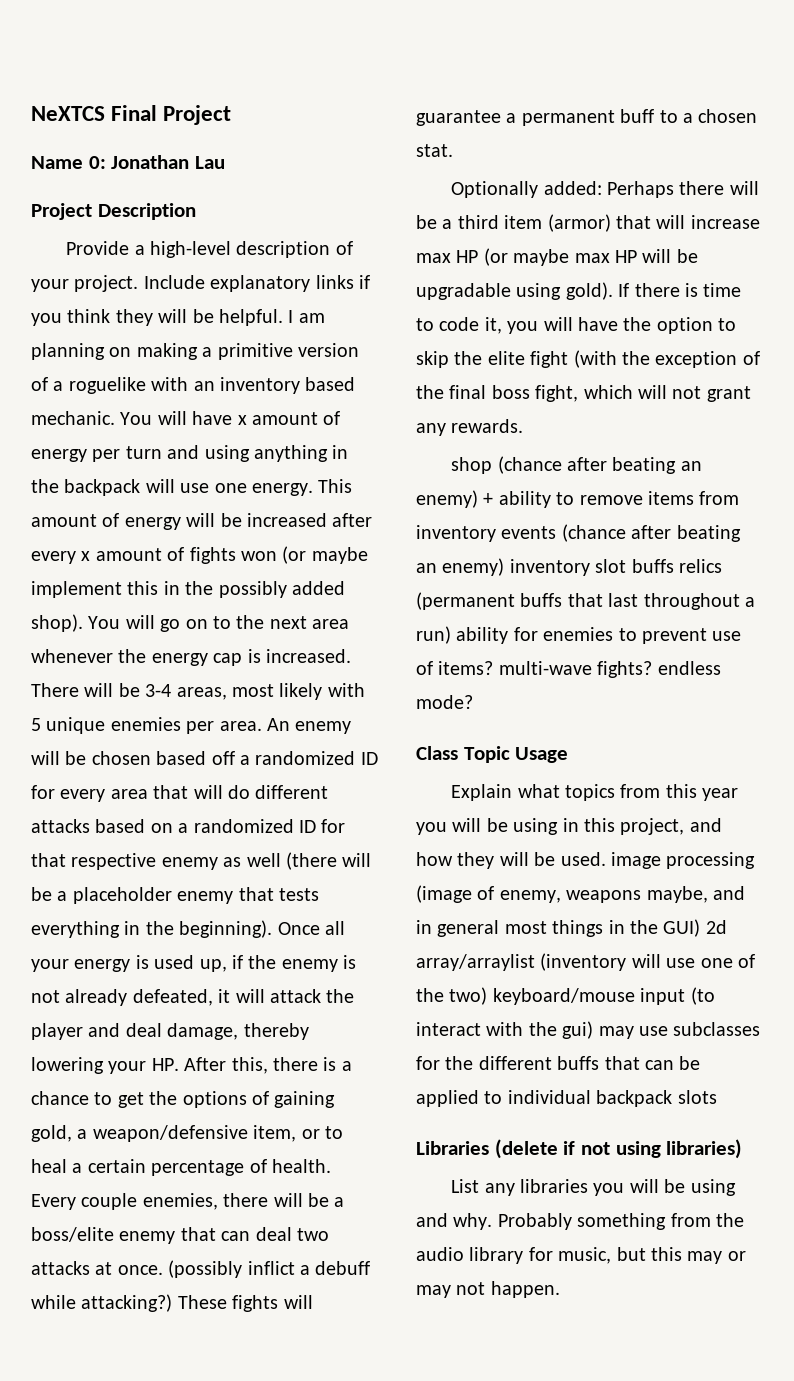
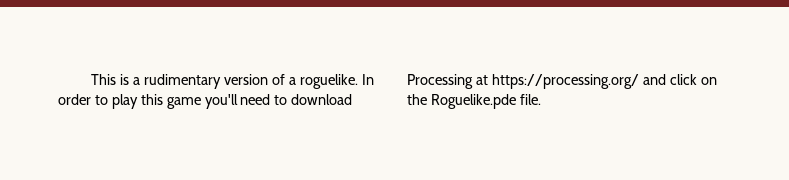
- NeXTCS Final Project
- Name 0: Jonathan Lau
- Project Description
- Provide a high-level description of your project. Include explanatory links if you think they will be helpful. I am planning on making a primitive version of a roguelike with an inventory based mechanic. You will have x amount of energy per turn and using anything in the backpack will use one energy. This amount of energy will be increased after every x amount of fights won (or maybe implement this in the possibly added shop). You will go on to the next area whenever the energy cap is increased. There will be 3-4 areas, most likely with 5 unique enemies per area. An enemy will be chosen based off a randomized ID for every area that will do different attacks based on a randomized ID for that respective enemy as well (there will be a placeholder enemy that tests everything in the beginning). Once all your energy is used up, if the enemy is not already defeated, it will attack the player and deal damage, thereby lowering your HP. After this, there is a chance to get the options of gaining gold, a weapon/defensive item, or to heal a certain percentage of health. Every couple enemies, there will be a boss/elite enemy that can deal two attacks at once. (possibly inflict a debuff while attacking?) These fights will guarantee a permanent buff to a chosen stat.
- Optionally added: Perhaps there will be a third item (armor) that will increase max HP (or maybe max HP will be upgradable using gold). If there is time to code it, you will have the option to skip the elite fight (with the exception of the final boss fight, which will not grant any rewards.
- shop (chance after beating an enemy) + ability to remove items from inventory events (chance after beating an enemy) inventory slot buffs relics (permanent buffs that last throughout a run) ability for enemies to prevent use of items? multi-wave fights? endless mode?
- Class Topic Usage
- Explain what topics from this year you will be using in this project, and how they will be used. image processing (image of enemy, weapons maybe, and in general most things in the GUI) 2d array/arraylist (inventory will use one of the two) keyboard/mouse input (to interact with the gui) may use subclasses for the different buffs that can be applied to individual backpack slots
- Libraries (delete if not using libraries)
- List any libraries you will be using and why. Probably something from the audio library for music, but this may or may not happen.
+ This is a rudimentary version of a roguelike. In order to play this game you'll need to download Processing at https://processing.org/ and click on the Roguelike.pde file.

